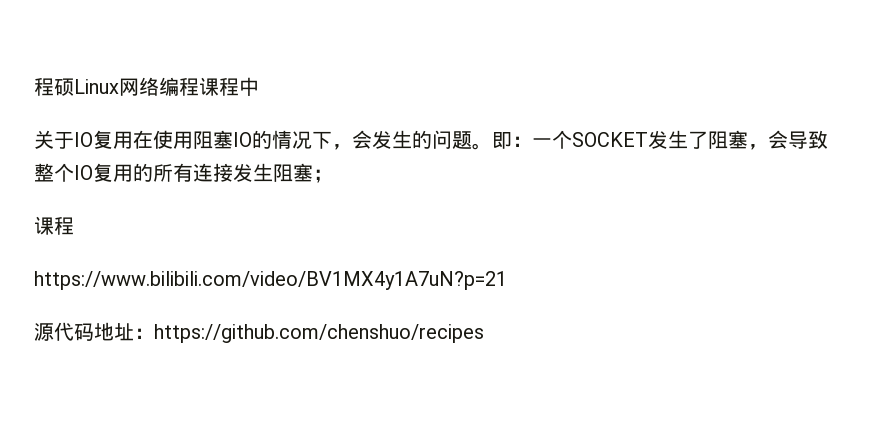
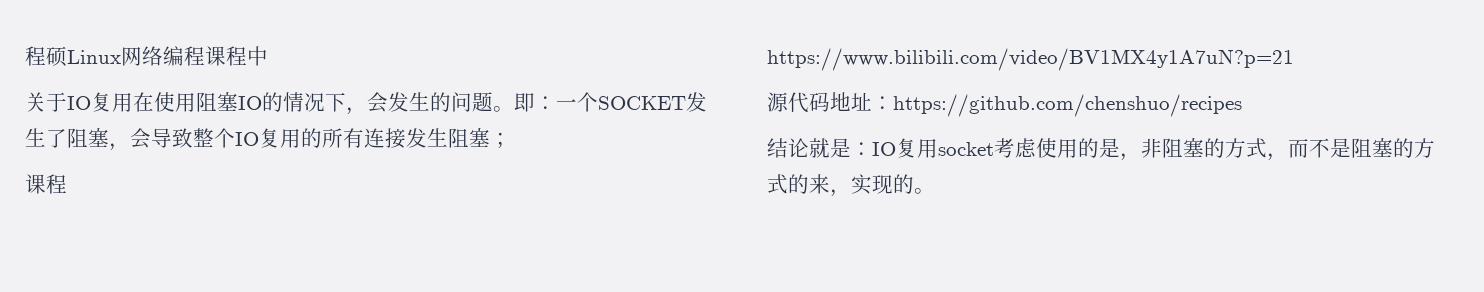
+ 结论就是：IO复用socket考虑使用的是，非阻塞的方式，而不是阻塞的方式的来，实现的。

